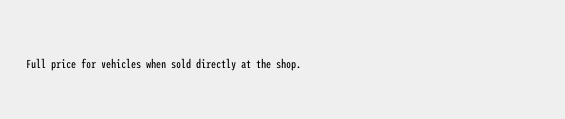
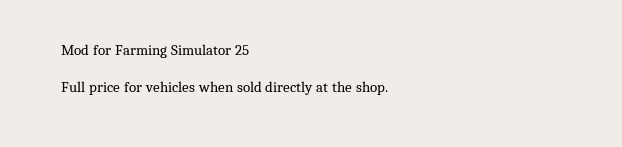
+ Mod for Farming Simulator 25

